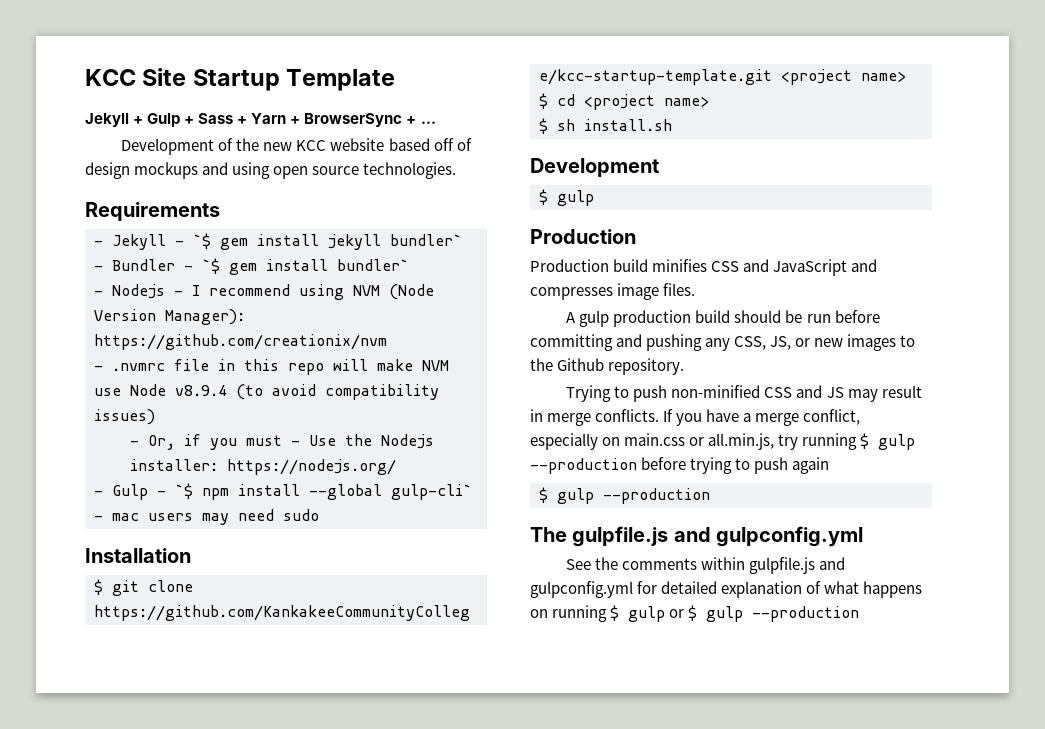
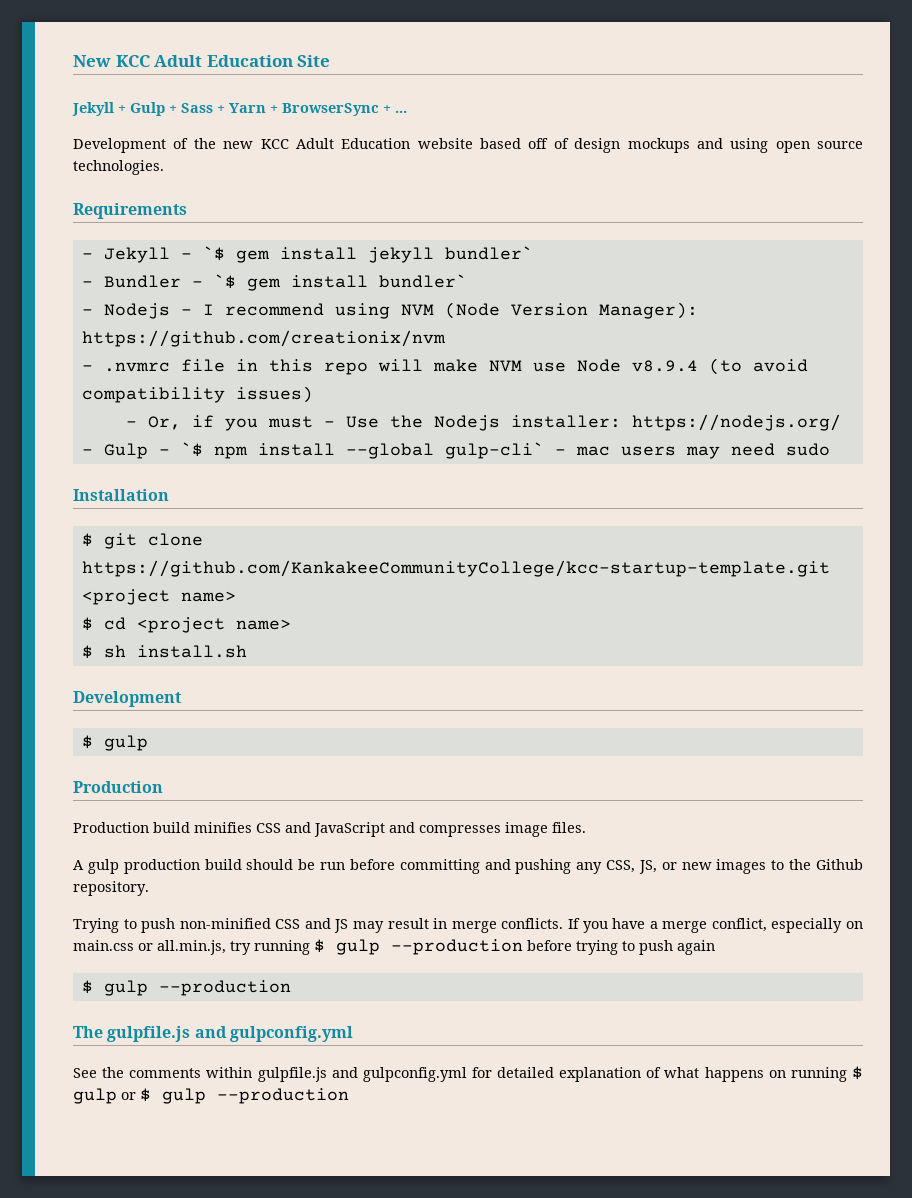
- KCC Site Startup Template
+ New KCC Adult Education Site
- Development of the new KCC website based off of design mockups and using open source technologies.
+ Development of the new KCC Adult Education website based off of design mockups and using open source technologies.

